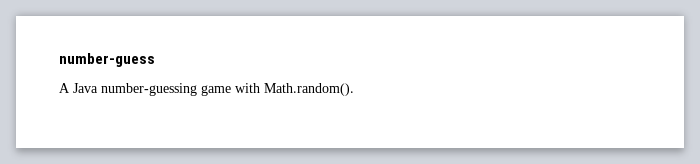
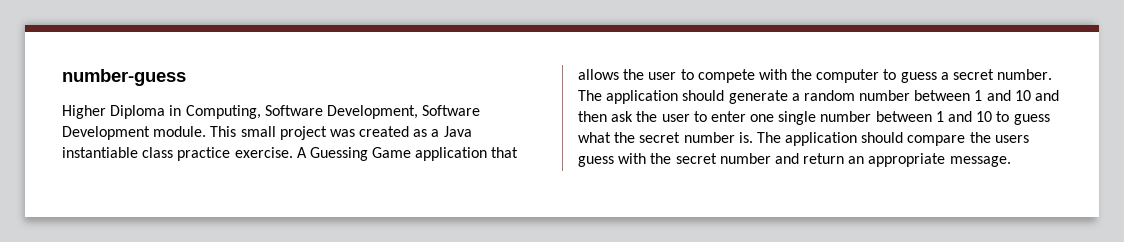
- A Java number-guessing game with Math.random().
+ Higher Diploma in Computing, Software Development, Software Development module. This small project was created as a Java instantiable class practice exercise. A Guessing Game application that allows the user to compete with the computer to guess a secret number. The application should generate a random number between 1 and 10 and then ask the user to enter one single number between 1 and 10 to guess what the secret number is. The application should compare the users guess with the secret number and return an appropriate message.

